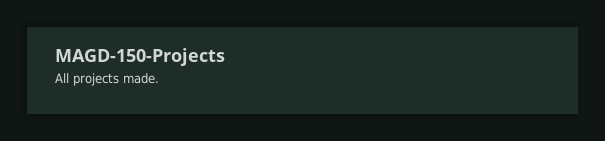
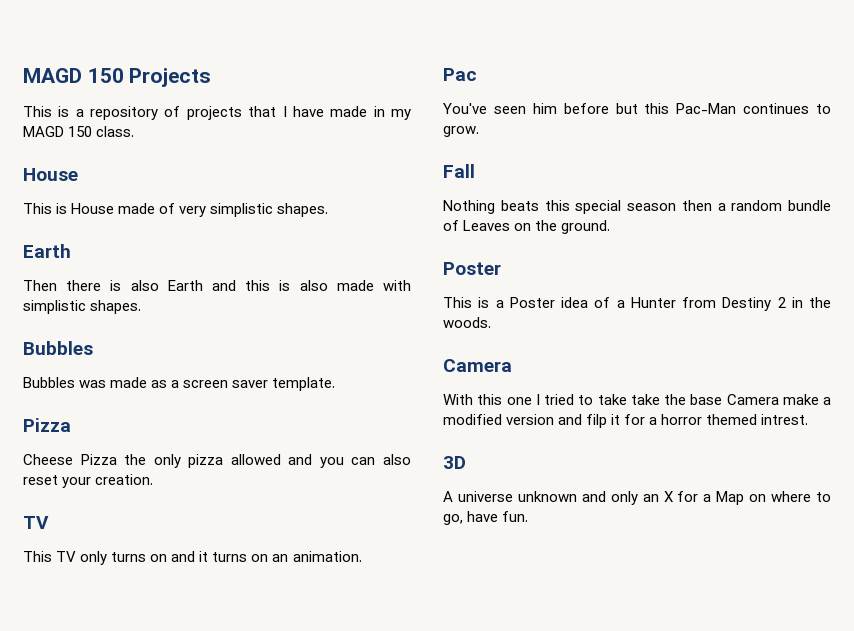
- MAGD-150-Projects
- All projects made.
+ MAGD 150 Projects
+ This is a repository of projects that I have made in my MAGD 150 class.
+ House
+ This is House made of very simplistic shapes.
+ Earth
+ Then there is also Earth and this is also made with simplistic shapes.
+ Bubbles
+ Bubbles was made as a screen saver template.
+ Pizza
+ Cheese Pizza the only pizza allowed and you can also reset your creation.
+ TV
+ This TV only turns on and it turns on an animation.
+ Pac
+ You've seen him before but this Pac-Man continues to grow.
+ Fall
+ Nothing beats this special season then a random bundle of Leaves on the ground.
+ Poster
+ This is a Poster idea of a Hunter from Destiny 2 in the woods.
+ Camera
+ With this one I tried to take take the base Camera make a modified version and filp it for a horror themed intrest.
+ 3D
+ A universe unknown and only an X for a Map on where to go, have fun.

